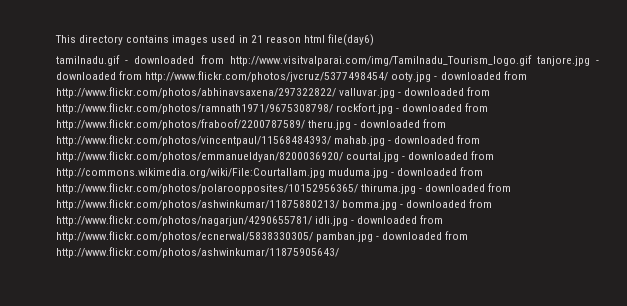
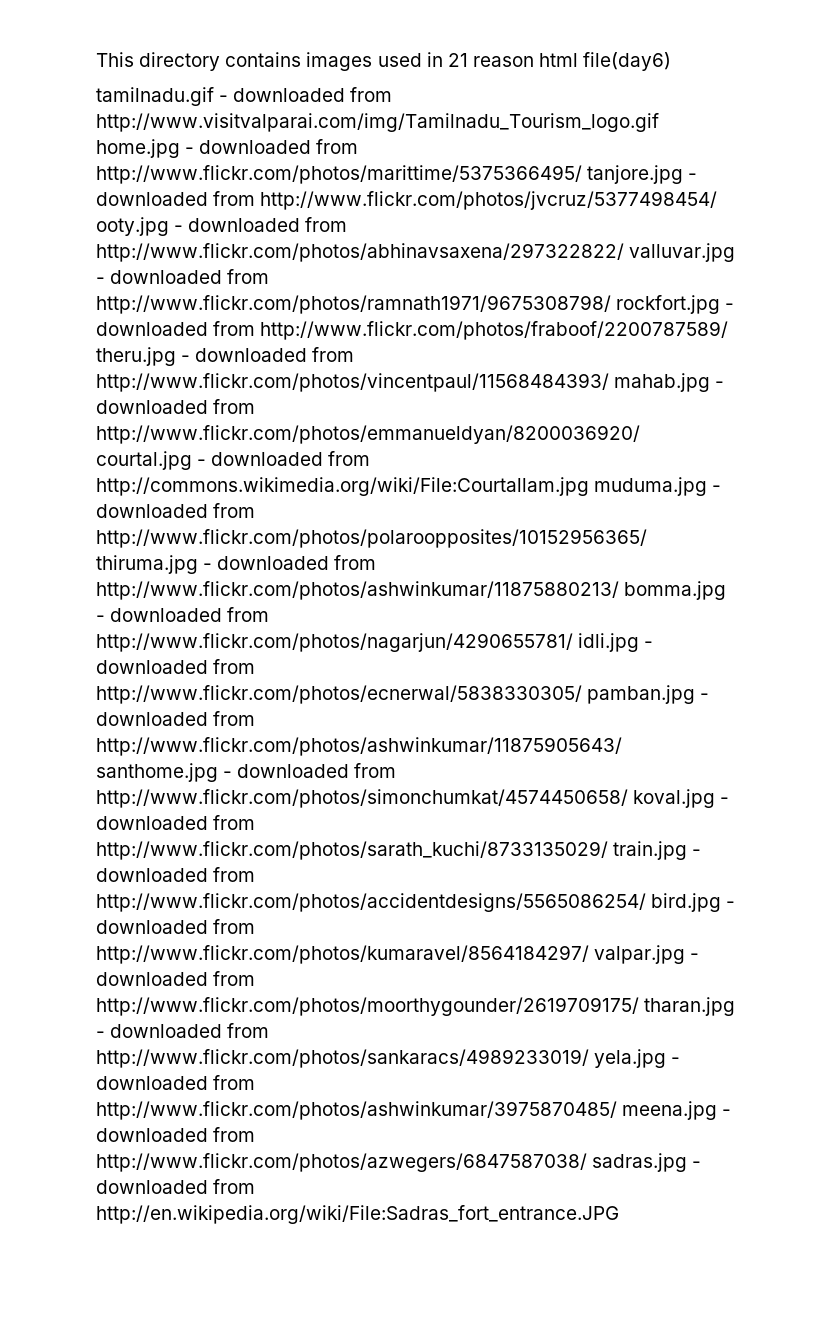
- tamilnadu.gif - downloaded from http://www.visitvalparai.com/img/Tamilnadu_Tourism_logo.gif tanjore.jpg - downloaded from http://www.flickr.com/photos/jvcruz/5377498454/ ooty.jpg - downloaded from http://www.flickr.com/photos/abhinavsaxena/297322822/ valluvar.jpg - downloaded from http://www.flickr.com/photos/ramnath1971/9675308798/ rockfort.jpg - downloaded from http://www.flickr.com/photos/fraboof/2200787589/ theru.jpg - downloaded from http://www.flickr.com/photos/vincentpaul/11568484393/ mahab.jpg - downloaded from http://www.flickr.com/photos/emmanueldyan/8200036920/ courtal.jpg - downloaded from http://commons.wikimedia.org/wiki/File:Courtallam.jpg muduma.jpg - downloaded from http://www.flickr.com/photos/polaroopposites/10152956365/ thiruma.jpg - downloaded from http://www.flickr.com/photos/ashwinkumar/11875880213/ bomma.jpg - downloaded from http://www.flickr.com/photos/nagarjun/4290655781/ idli.jpg - downloaded from http://www.flickr.com/photos/ecnerwal/5838330305/ pamban.jpg - downloaded from http://www.flickr.com/photos/ashwinkumar/11875905643/
+ tamilnadu.gif - downloaded from http://www.visitvalparai.com/img/Tamilnadu_Tourism_logo.gif home.jpg - downloaded from http://www.flickr.com/photos/marittime/5375366495/ tanjore.jpg - downloaded from http://www.flickr.com/photos/jvcruz/5377498454/ ooty.jpg - downloaded from http://www.flickr.com/photos/abhinavsaxena/297322822/ valluvar.jpg - downloaded from http://www.flickr.com/photos/ramnath1971/9675308798/ rockfort.jpg - downloaded from http://www.flickr.com/photos/fraboof/2200787589/ theru.jpg - downloaded from http://www.flickr.com/photos/vincentpaul/11568484393/ mahab.jpg - downloaded from http://www.flickr.com/photos/emmanueldyan/8200036920/ courtal.jpg - downloaded from http://commons.wikimedia.org/wiki/File:Courtallam.jpg muduma.jpg - downloaded from http://www.flickr.com/photos/polaroopposites/10152956365/ thiruma.jpg - downloaded from http://www.flickr.com/photos/ashwinkumar/11875880213/ bomma.jpg - downloaded from http://www.flickr.com/photos/nagarjun/4290655781/ idli.jpg - downloaded from http://www.flickr.com/photos/ecnerwal/5838330305/ pamban.jpg - downloaded from http://www.flickr.com/photos/ashwinkumar/11875905643/ santhome.jpg - downloaded from http://www.flickr.com/photos/simonchumkat/4574450658/ koval.jpg - downloaded from http://www.flickr.com/photos/sarath_kuchi/8733135029/ train.jpg - downloaded from http://www.flickr.com/photos/accidentdesigns/5565086254/ bird.jpg - downloaded from http://www.flickr.com/photos/kumaravel/8564184297/ valpar.jpg - downloaded from http://www.flickr.com/photos/moorthygounder/2619709175/ tharan.jpg - downloaded from http://www.flickr.com/photos/sankaracs/4989233019/ yela.jpg - downloaded from http://www.flickr.com/photos/ashwinkumar/3975870485/ meena.jpg - downloaded from http://www.flickr.com/photos/azwegers/6847587038/ sadras.jpg - downloaded from http://en.wikipedia.org/wiki/File:Sadras_fort_entrance.JPG

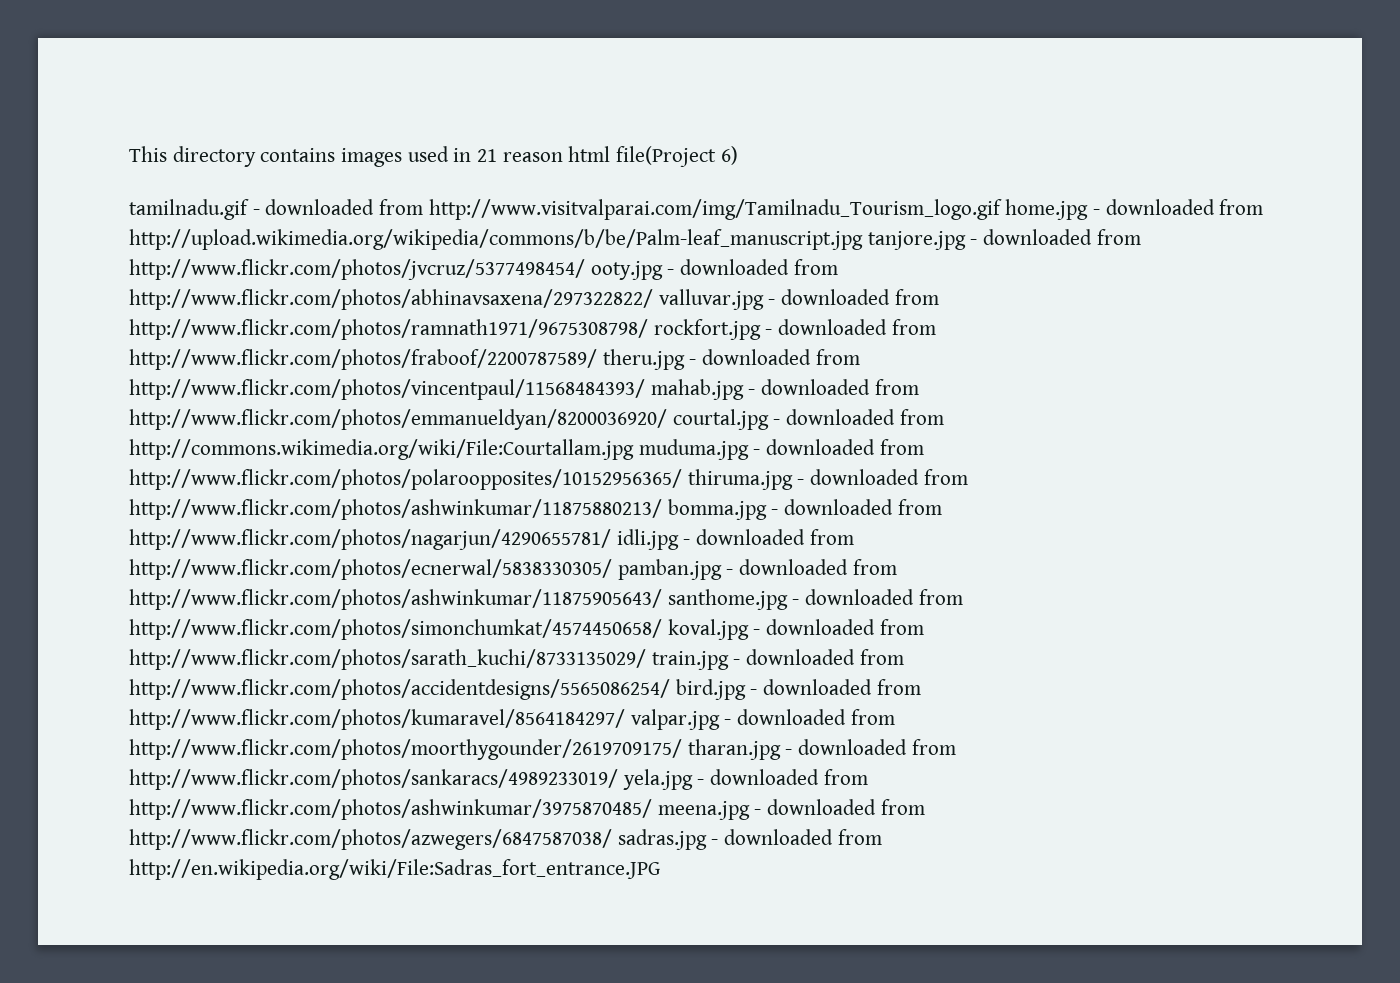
- This directory contains images used in 21 reason html file(day6)
+ This directory contains images used in 21 reason html file(Project 6)
- tamilnadu.gif - downloaded from http://www.visitvalparai.com/img/Tamilnadu_Tourism_logo.gif home.jpg - downloaded from http://www.flickr.com/photos/marittime/5375366495/ tanjore.jpg - downloaded from http://www.flickr.com/photos/jvcruz/5377498454/ ooty.jpg - downloaded from http://www.flickr.com/photos/abhinavsaxena/297322822/ valluvar.jpg - downloaded from http://www.flickr.com/photos/ramnath1971/9675308798/ rockfort.jpg - downloaded from http://www.flickr.com/photos/fraboof/2200787589/ theru.jpg - downloaded from http://www.flickr.com/photos/vincentpaul/11568484393/ mahab.jpg - downloaded from http://www.flickr.com/photos/emmanueldyan/8200036920/ courtal.jpg - downloaded from http://commons.wikimedia.org/wiki/File:Courtallam.jpg muduma.jpg - downloaded from http://www.flickr.com/photos/polaroopposites/10152956365/ thiruma.jpg - downloaded from http://www.flickr.com/photos/ashwinkumar/11875880213/ bomma.jpg - downloaded from http://www.flickr.com/photos/nagarjun/4290655781/ idli.jpg - downloaded from http://www.flickr.com/photos/ecnerwal/5838330305/ pamban.jpg - downloaded from http://www.flickr.com/photos/ashwinkumar/11875905643/ santhome.jpg - downloaded from http://www.flickr.com/photos/simonchumkat/4574450658/ koval.jpg - downloaded from http://www.flickr.com/photos/sarath_kuchi/8733135029/ train.jpg - downloaded from http://www.flickr.com/photos/accidentdesigns/5565086254/ bird.jpg - downloaded from http://www.flickr.com/photos/kumaravel/8564184297/ valpar.jpg - downloaded from http://www.flickr.com/photos/moorthygounder/2619709175/ tharan.jpg - downloaded from http://www.flickr.com/photos/sankaracs/4989233019/ yela.jpg - downloaded from http://www.flickr.com/photos/ashwinkumar/3975870485/ meena.jpg - downloaded from http://www.flickr.com/photos/azwegers/6847587038/ sadras.jpg - downloaded from http://en.wikipedia.org/wiki/File:Sadras_fort_entrance.JPG
+ tamilnadu.gif - downloaded from http://www.visitvalparai.com/img/Tamilnadu_Tourism_logo.gif home.jpg - downloaded from http://upload.wikimedia.org/wikipedia/commons/b/be/Palm-leaf_manuscript.jpg tanjore.jpg - downloaded from http://www.flickr.com/photos/jvcruz/5377498454/ ooty.jpg - downloaded from http://www.flickr.com/photos/abhinavsaxena/297322822/ valluvar.jpg - downloaded from http://www.flickr.com/photos/ramnath1971/9675308798/ rockfort.jpg - downloaded from http://www.flickr.com/photos/fraboof/2200787589/ theru.jpg - downloaded from http://www.flickr.com/photos/vincentpaul/11568484393/ mahab.jpg - downloaded from http://www.flickr.com/photos/emmanueldyan/8200036920/ courtal.jpg - downloaded from http://commons.wikimedia.org/wiki/File:Courtallam.jpg muduma.jpg - downloaded from http://www.flickr.com/photos/polaroopposites/10152956365/ thiruma.jpg - downloaded from http://www.flickr.com/photos/ashwinkumar/11875880213/ bomma.jpg - downloaded from http://www.flickr.com/photos/nagarjun/4290655781/ idli.jpg - downloaded from http://www.flickr.com/photos/ecnerwal/5838330305/ pamban.jpg - downloaded from http://www.flickr.com/photos/ashwinkumar/11875905643/ santhome.jpg - downloaded from http://www.flickr.com/photos/simonchumkat/4574450658/ koval.jpg - downloaded from http://www.flickr.com/photos/sarath_kuchi/8733135029/ train.jpg - downloaded from http://www.flickr.com/photos/accidentdesigns/5565086254/ bird.jpg - downloaded from http://www.flickr.com/photos/kumaravel/8564184297/ valpar.jpg - downloaded from http://www.flickr.com/photos/moorthygounder/2619709175/ tharan.jpg - downloaded from http://www.flickr.com/photos/sankaracs/4989233019/ yela.jpg - downloaded from http://www.flickr.com/photos/ashwinkumar/3975870485/ meena.jpg - downloaded from http://www.flickr.com/photos/azwegers/6847587038/ sadras.jpg - downloaded from http://en.wikipedia.org/wiki/File:Sadras_fort_entrance.JPG

